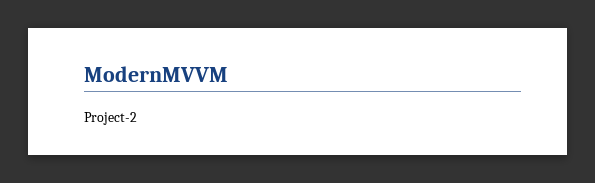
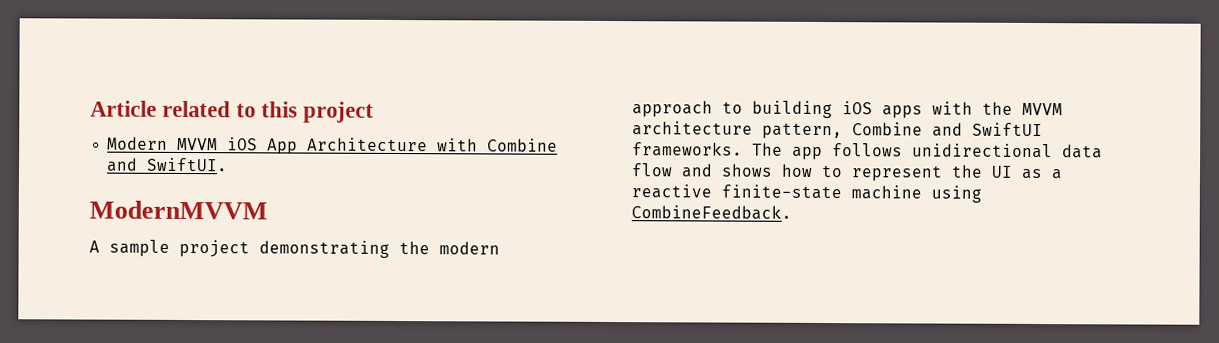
+ Article related to this project
+ Modern MVVM iOS App Architecture with Combine and SwiftUI.
  ModernMVVM
- Project-2
+ A sample project demonstrating the modern approach to building iOS apps with the MVVM architecture pattern, Combine and SwiftUI frameworks. The app follows unidirectional data flow and shows how to represent the UI as a reactive finite-state machine using CombineFeedback.

